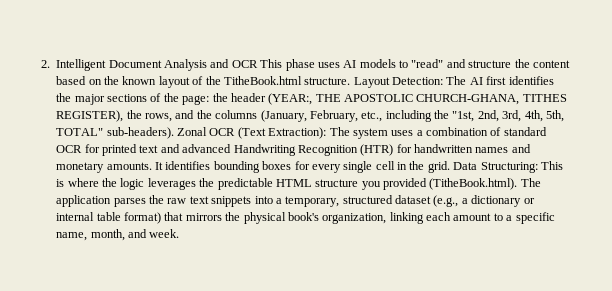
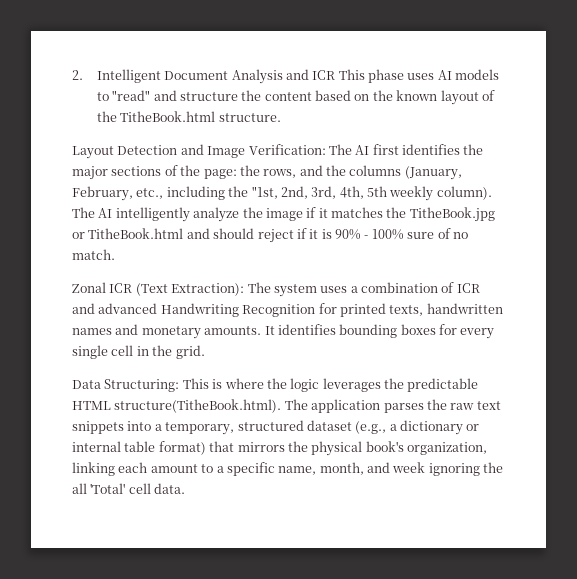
- 2. Intelligent Document Analysis and OCR This phase uses AI models to "read" and structure the content based on the known layout of the TitheBook.html structure. Layout Detection:
+ 2. Intelligent Document Analysis and ICR This phase uses AI models to "read" and structure the content based on the known layout of the TitheBook.html structure.
+ Layout Detection and Image Verification:
- the header (YEAR:, THE APOSTOLIC CHURCH-GHANA, TITHES REGISTER), the rows, and the columns (January, February, etc., including the "1st, 2nd, 3rd, 4th, 5th, TOTAL" sub-headers). Zonal OCR (Text Extraction):
+ the rows, and the columns (January, February, etc., including the "1st, 2nd, 3rd, 4th, 5th weekly column). The AI intelligently analyze the image if it matches the TitheBook.jpg or TitheBook.html and should reject if it is 90% - 100% sure of no match.
+ Zonal ICR (Text Extraction):
- The system uses a combination of standard OCR for printed text and advanced Handwriting Recognition (HTR) for handwritten names and monetary amounts.
+ The system uses a combination of ICR and advanced Handwriting Recognition for printed texts, handwritten names and monetary amounts.
- It identifies bounding boxes for every single cell in the grid. Data Structuring: This is where the logic leverages the predictable HTML structure you provided (TitheBook.html). The application parses the raw text snippets into a temporary, structured dataset (e.g., a dictionary or internal table format) that mirrors the physical book's organization, linking each amount to a specific name, month, and week.
+ It identifies bounding boxes for every single cell in the grid.
+ Data Structuring: This is where the logic leverages the predictable HTML structure(TitheBook.html). The application parses the raw text snippets into a temporary, structured dataset (e.g., a dictionary or internal table format) that mirrors the physical book's organization, linking each amount to a specific name, month, and week ignoring the all 'Total' cell data.

